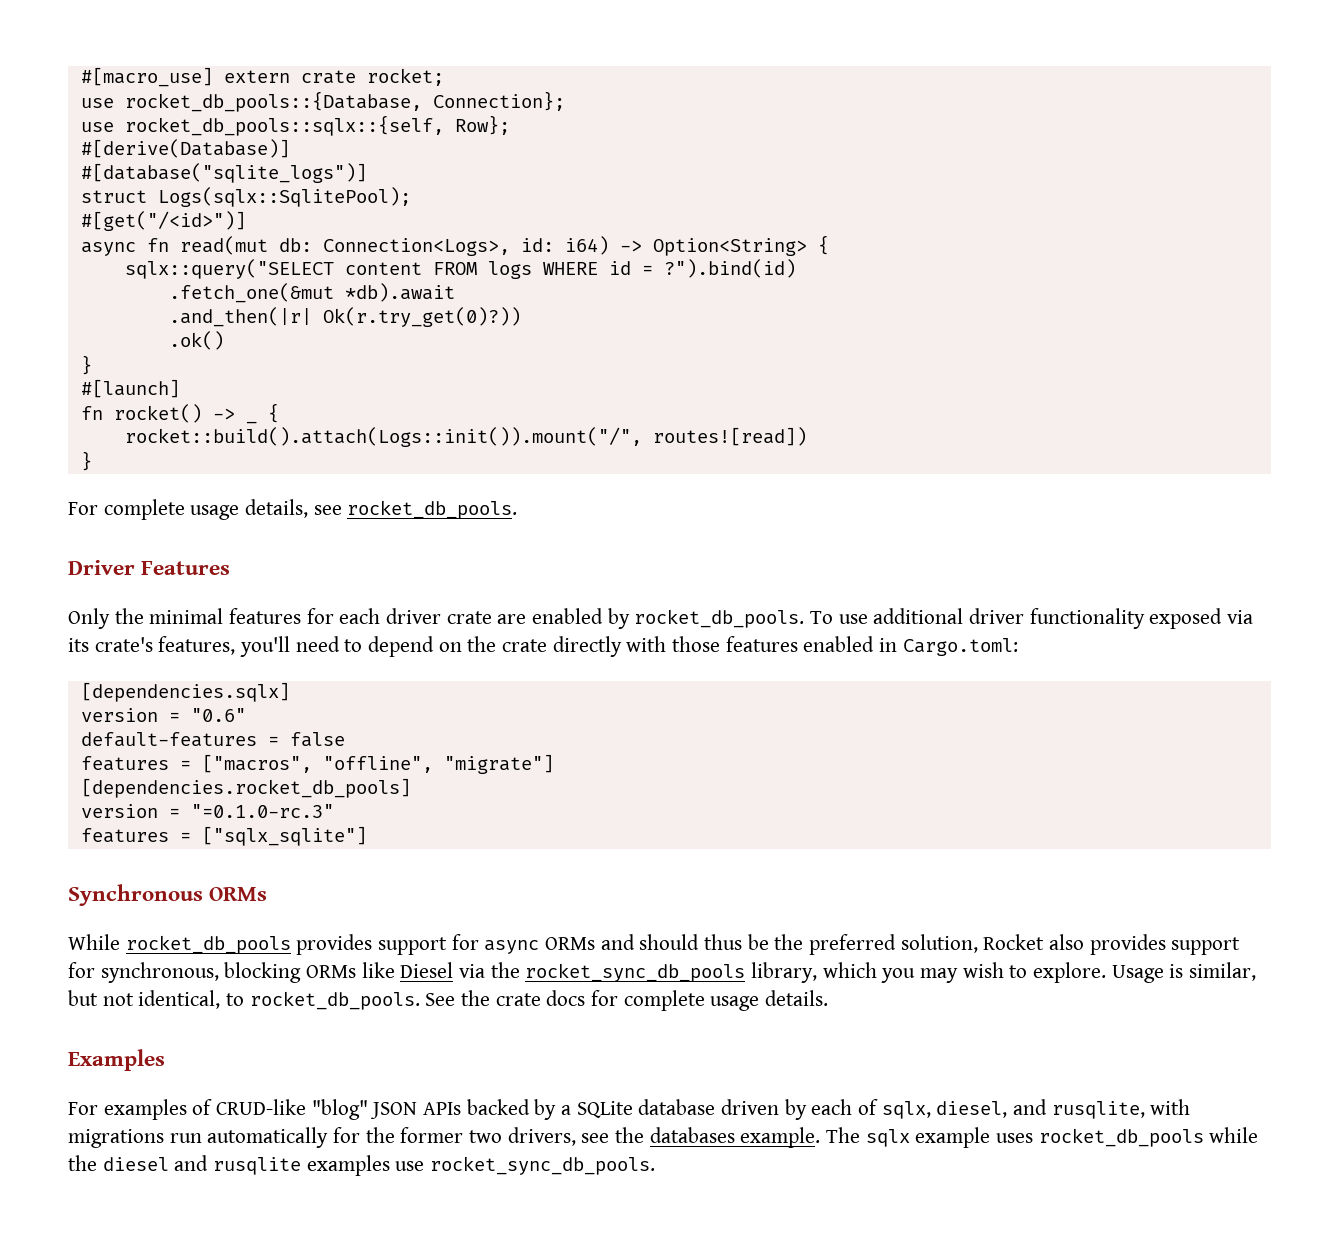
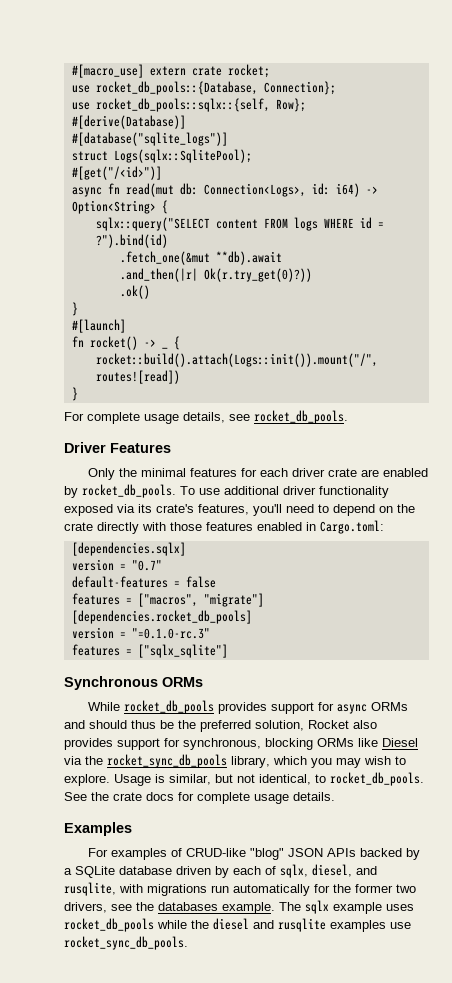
- .fetch_one(&mut *db).await
+ .fetch_one(&mut **db).await
- version = "0.6"
+ version = "0.7"
- features = ["macros", "offline", "migrate"]
+ features = ["macros", "migrate"]

